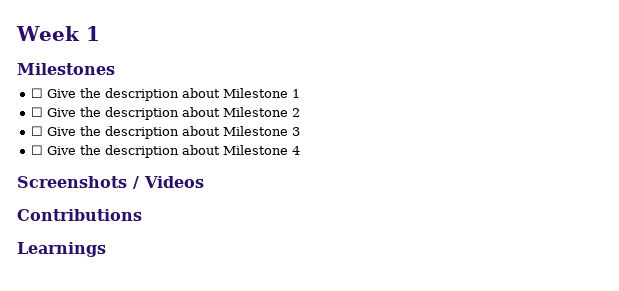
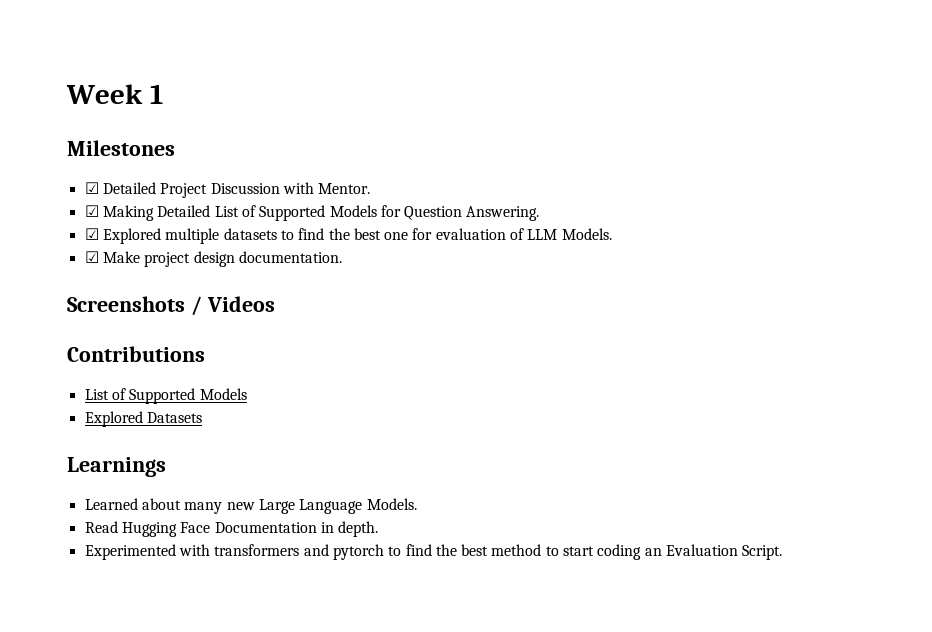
- ☐ Give the description about Milestone 1
- ☐ Give the description about Milestone 2
- ☐ Give the description about Milestone 3
- ☐ Give the description about Milestone 4
+ ☑ Detailed Project Discussion with Mentor.
+ ☑ Making Detailed List of Supported Models for Question Answering.
+ ☑ Explored multiple datasets to find the best one for evaluation of LLM Models.
+ ☑ Make project design documentation.
  Screenshots / Videos
  Contributions
+ List of Supported Models
+ Explored Datasets
  Learnings
+ Learned about many new Large Language Models.
+ Read Hugging Face Documentation in depth.
+ Experimented with transformers and pytorch to find the best method to start coding an Evaluation Script.

